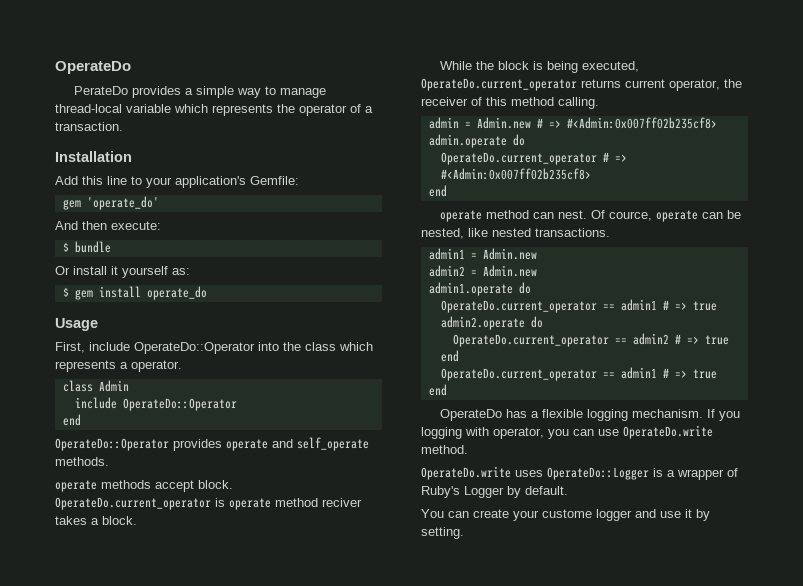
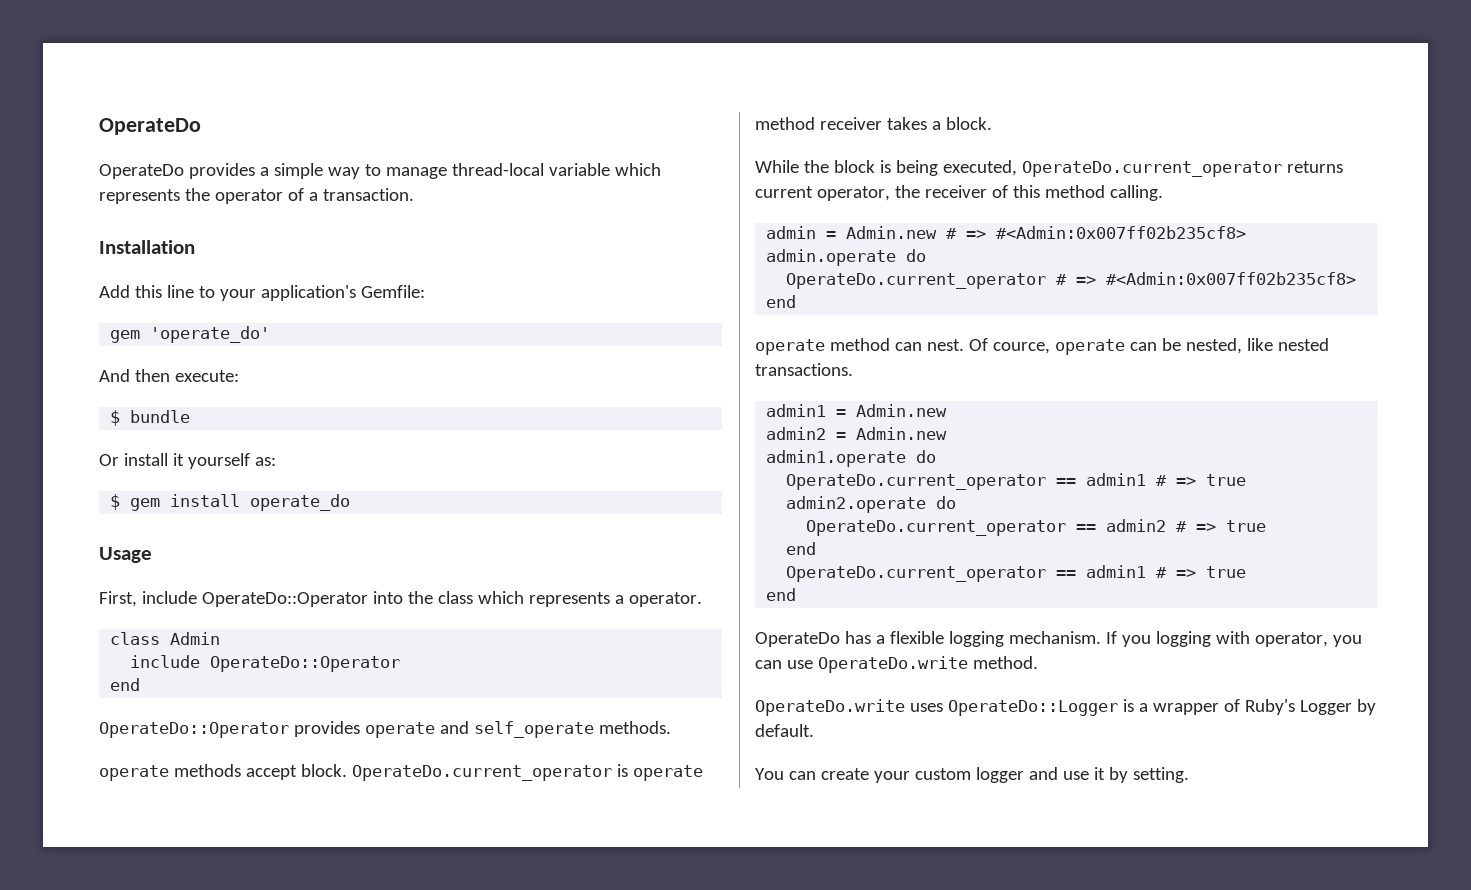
- PerateDo provides a simple way to manage thread-local variable which represents the operator of a transaction.
+ OperateDo provides a simple way to manage thread-local variable which represents the operator of a transaction.
- OperateDo.current_operator is operate method reciver takes a block.
+ OperateDo.current_operator is operate method receiver takes a block.
- You can create your custome logger and use it by setting.
+ You can create your custom logger and use it by setting.

